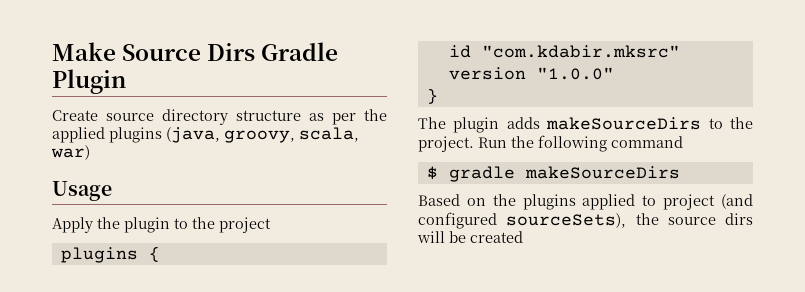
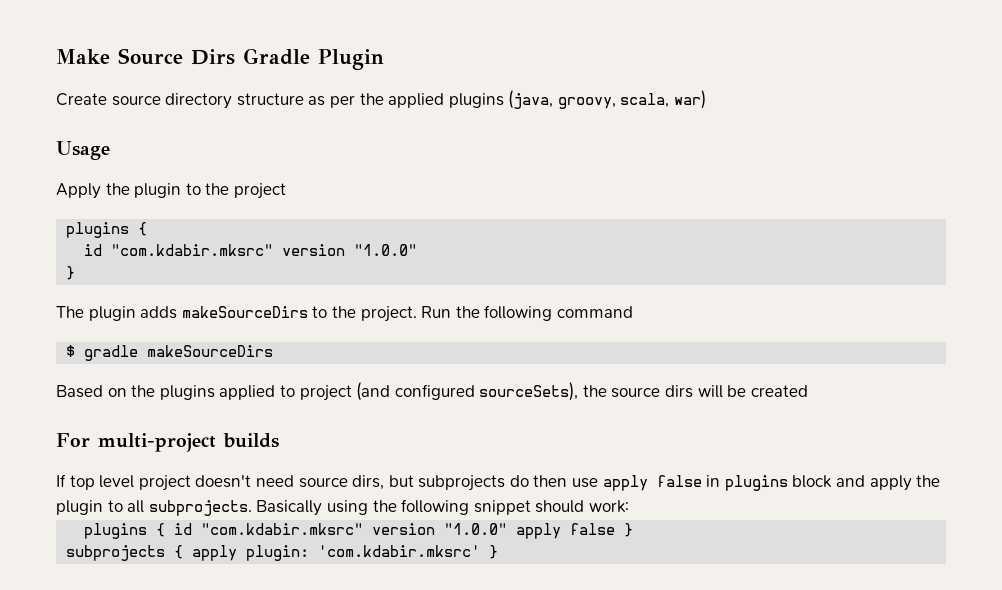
+ For multi-project builds
+ If top level project doesn't need source dirs, but subprojects do then use apply false in plugins block and apply the plugin to all subprojects. Basically using the following snippet should work:
+ plugins { id "com.kdabir.mksrc" version "1.0.0" apply false }
+ subprojects { apply plugin: 'com.kdabir.mksrc' }

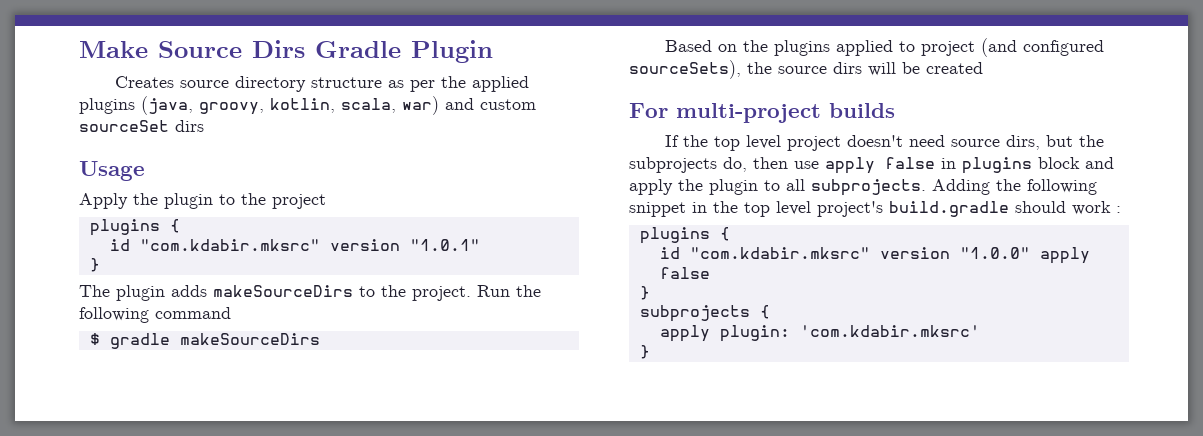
- Create source directory structure as per the applied plugins (java, groovy, scala, war)
+ Creates source directory structure as per the applied plugins (java, groovy, kotlin, scala, war) and custom sourceSet dirs
  Apply the plugin to the project
  plugins {
- id "com.kdabir.mksrc" version "1.0.0"
+ id "com.kdabir.mksrc" version "1.0.1"
- If top level project doesn't need source dirs, but subprojects do then use apply false in plugins block and apply the plugin to all subprojects.
+ If the top level project doesn't need source dirs, but the subprojects do, then use apply false in plugins block and apply the plugin to all subprojects.
- Basically using the following snippet should work:
- plugins { id "com.kdabir.mksrc" version "1.0.0" apply false }
+ Adding the following snippet in the top level project's build.gradle should work :
+ plugins {
+ id "com.kdabir.mksrc" version "1.0.0" apply false
+ }
- subprojects { apply plugin: 'com.kdabir.mksrc' }
+ subprojects {
+ apply plugin: 'com.kdabir.mksrc'
+ }

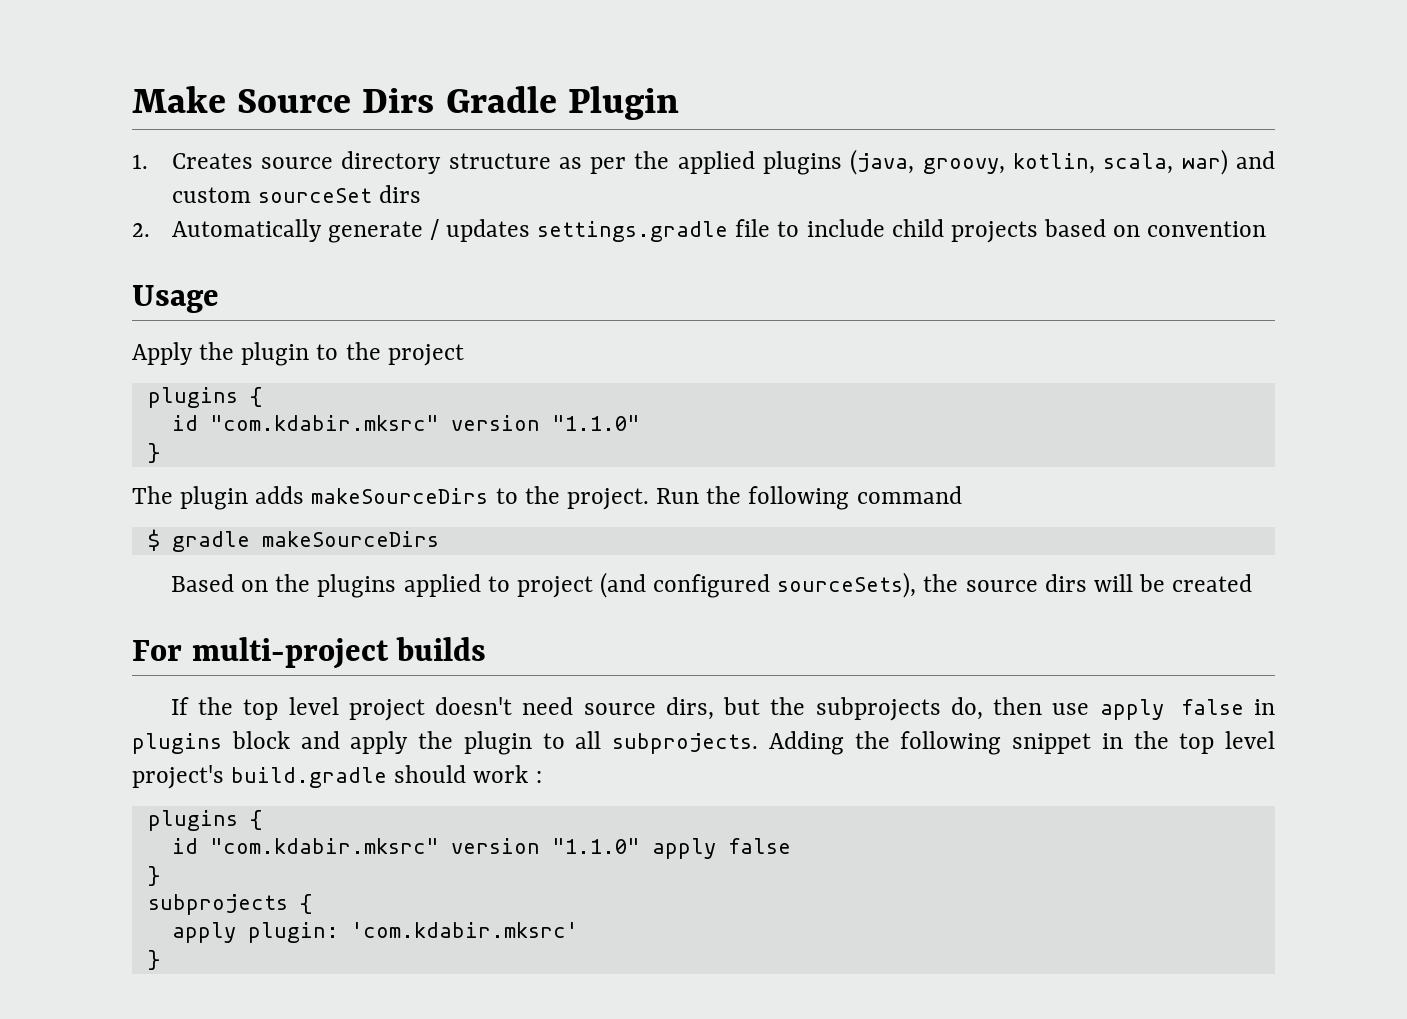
- Creates source directory structure as per the applied plugins (java, groovy, kotlin, scala, war) and custom sourceSet dirs
+ 1. Creates source directory structure as per the applied plugins (java, groovy, kotlin, scala, war) and custom sourceSet dirs
+ 2. Automatically generate / updates settings.gradle file to include child projects based on convention
  Apply the plugin to the project
  plugins {
- id "com.kdabir.mksrc" version "1.0.1"
+ id "com.kdabir.mksrc" version "1.1.0"
- id "com.kdabir.mksrc" version "1.0.0" apply false
+ id "com.kdabir.mksrc" version "1.1.0" apply false

